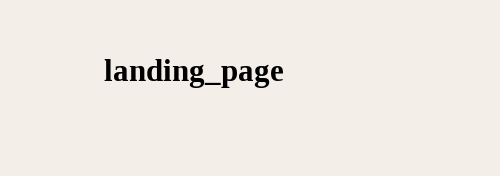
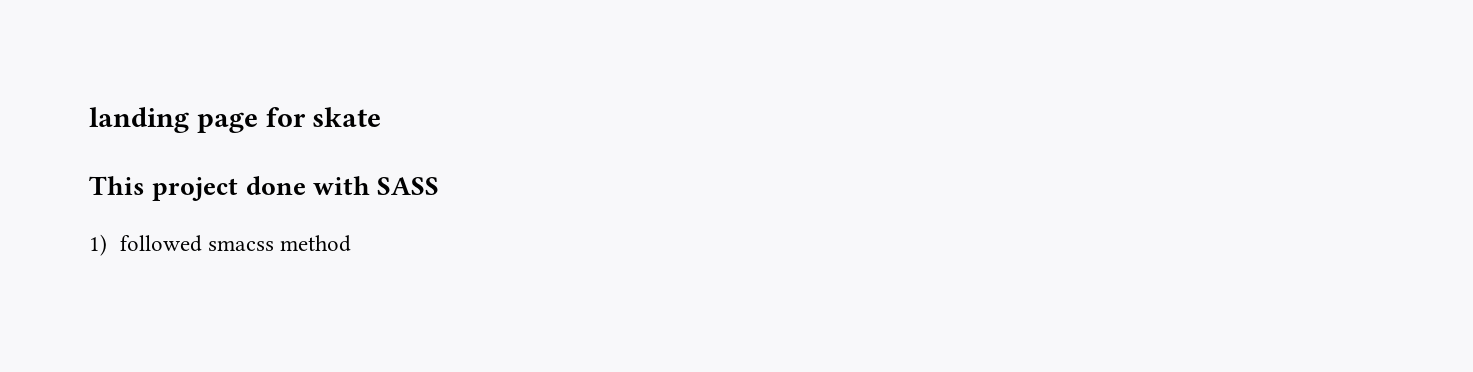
- landing_page
+ landing page for skate
+ This project done with SASS
+ 1) followed smacss method

